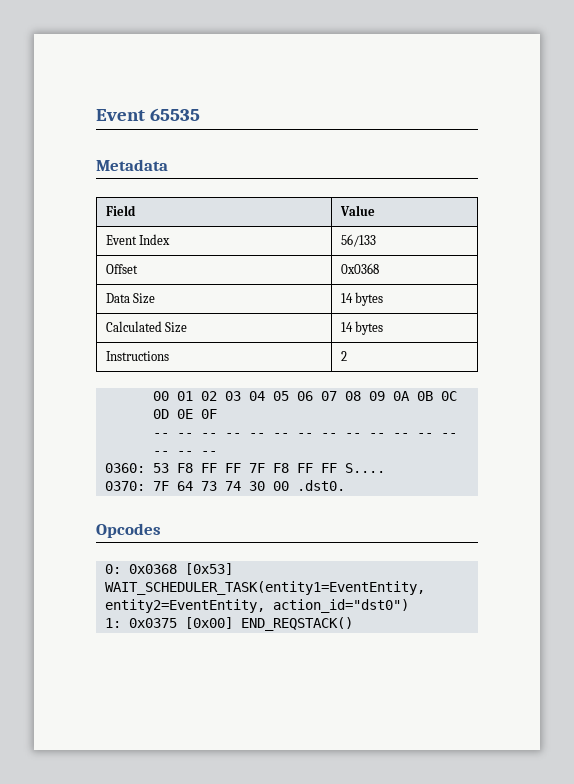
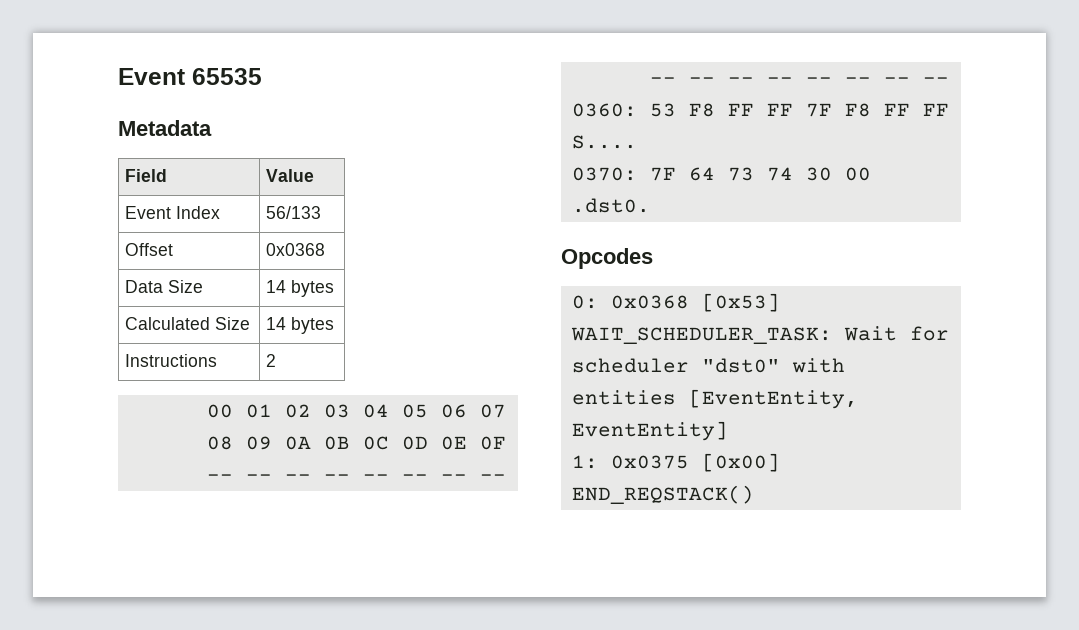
- 0: 0x0368 [0x53] WAIT_SCHEDULER_TASK(entity1=EventEntity, entity2=EventEntity, action_id="dst0")
+ 0: 0x0368 [0x53] WAIT_SCHEDULER_TASK: Wait for scheduler "dst0" with entities [EventEntity, EventEntity]

